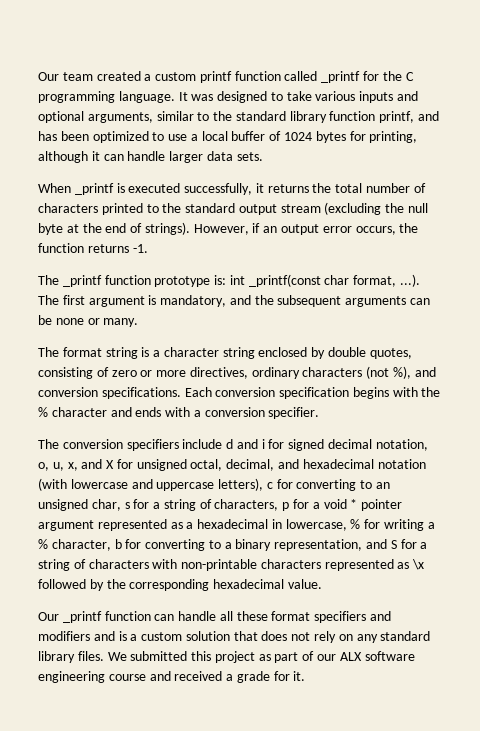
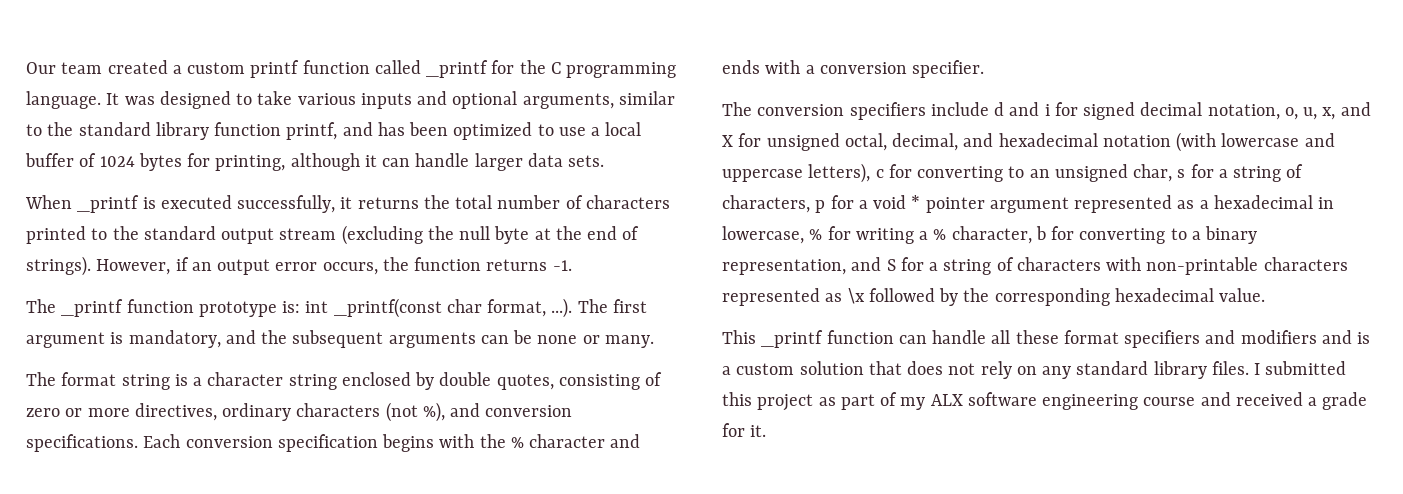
- Our _printf function can handle all these format specifiers and modifiers and is a custom solution that does not rely on any standard library files.
+ This _printf function can handle all these format specifiers and modifiers and is a custom solution that does not rely on any standard library files.
- We submitted this project as part of our ALX software engineering course and received a grade for it.
+ I submitted this project as part of my ALX software engineering course and received a grade for it.

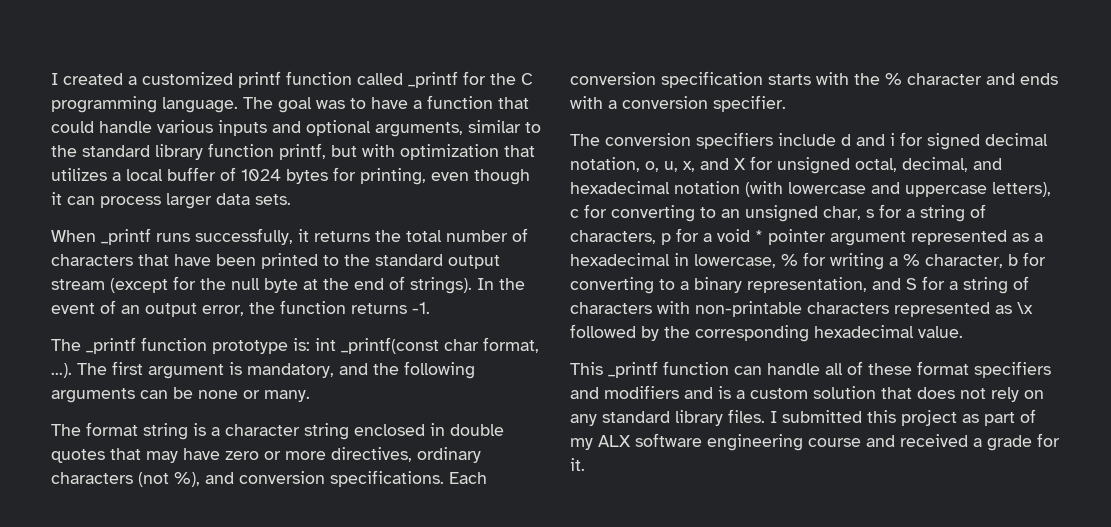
- Our team created a custom printf function called _printf for the C programming language.
+ I created a customized printf function called _printf for the C programming language.
- It was designed to take various inputs and optional arguments, similar to the standard library function printf, and has been optimized to use a local buffer of 1024 bytes for printing, although it can handle larger data sets.
+ The goal was to have a function that could handle various inputs and optional arguments, similar to the standard library function printf, but with optimization that utilizes a local buffer of 1024 bytes for printing, even though it can process larger data sets.
- When _printf is executed successfully, it returns the total number of characters printed to the standard output stream (excluding the null byte at the end of strings).
+ When _printf runs successfully, it returns the total number of characters that have been printed to the standard output stream (except for the null byte at the end of strings).
- However, if an output error occurs, the function returns -1.
+ In the event of an output error, the function returns -1.
- The _printf function prototype is: int _printf(const char format, ...). The first argument is mandatory, and the subsequent arguments can be none or many.
+ The _printf function prototype is: int _printf(const char format, ...). The first argument is mandatory, and the following arguments can be none or many.
- The format string is a character string enclosed by double quotes, consisting of zero or more directives, ordinary characters (not %), and conversion specifications.
+ The format string is a character string enclosed in double quotes that may have zero or more directives, ordinary characters (not %), and conversion specifications.
- Each conversion specification begins with the % character and ends with a conversion specifier.
+ Each conversion specification starts with the % character and ends with a conversion specifier.
- This _printf function can handle all these format specifiers and modifiers and is a custom solution that does not rely on any standard library files.
+ This _printf function can handle all of these format specifiers and modifiers and is a custom solution that does not rely on any standard library files.

